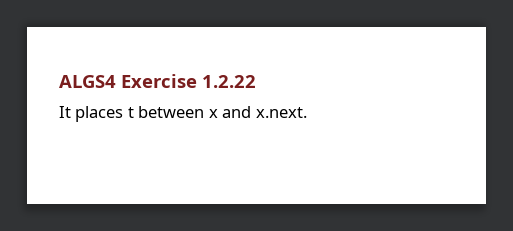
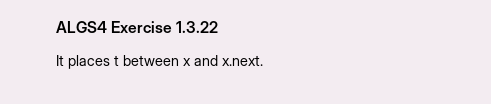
- ALGS4 Exercise 1.2.22
+ ALGS4 Exercise 1.3.22

